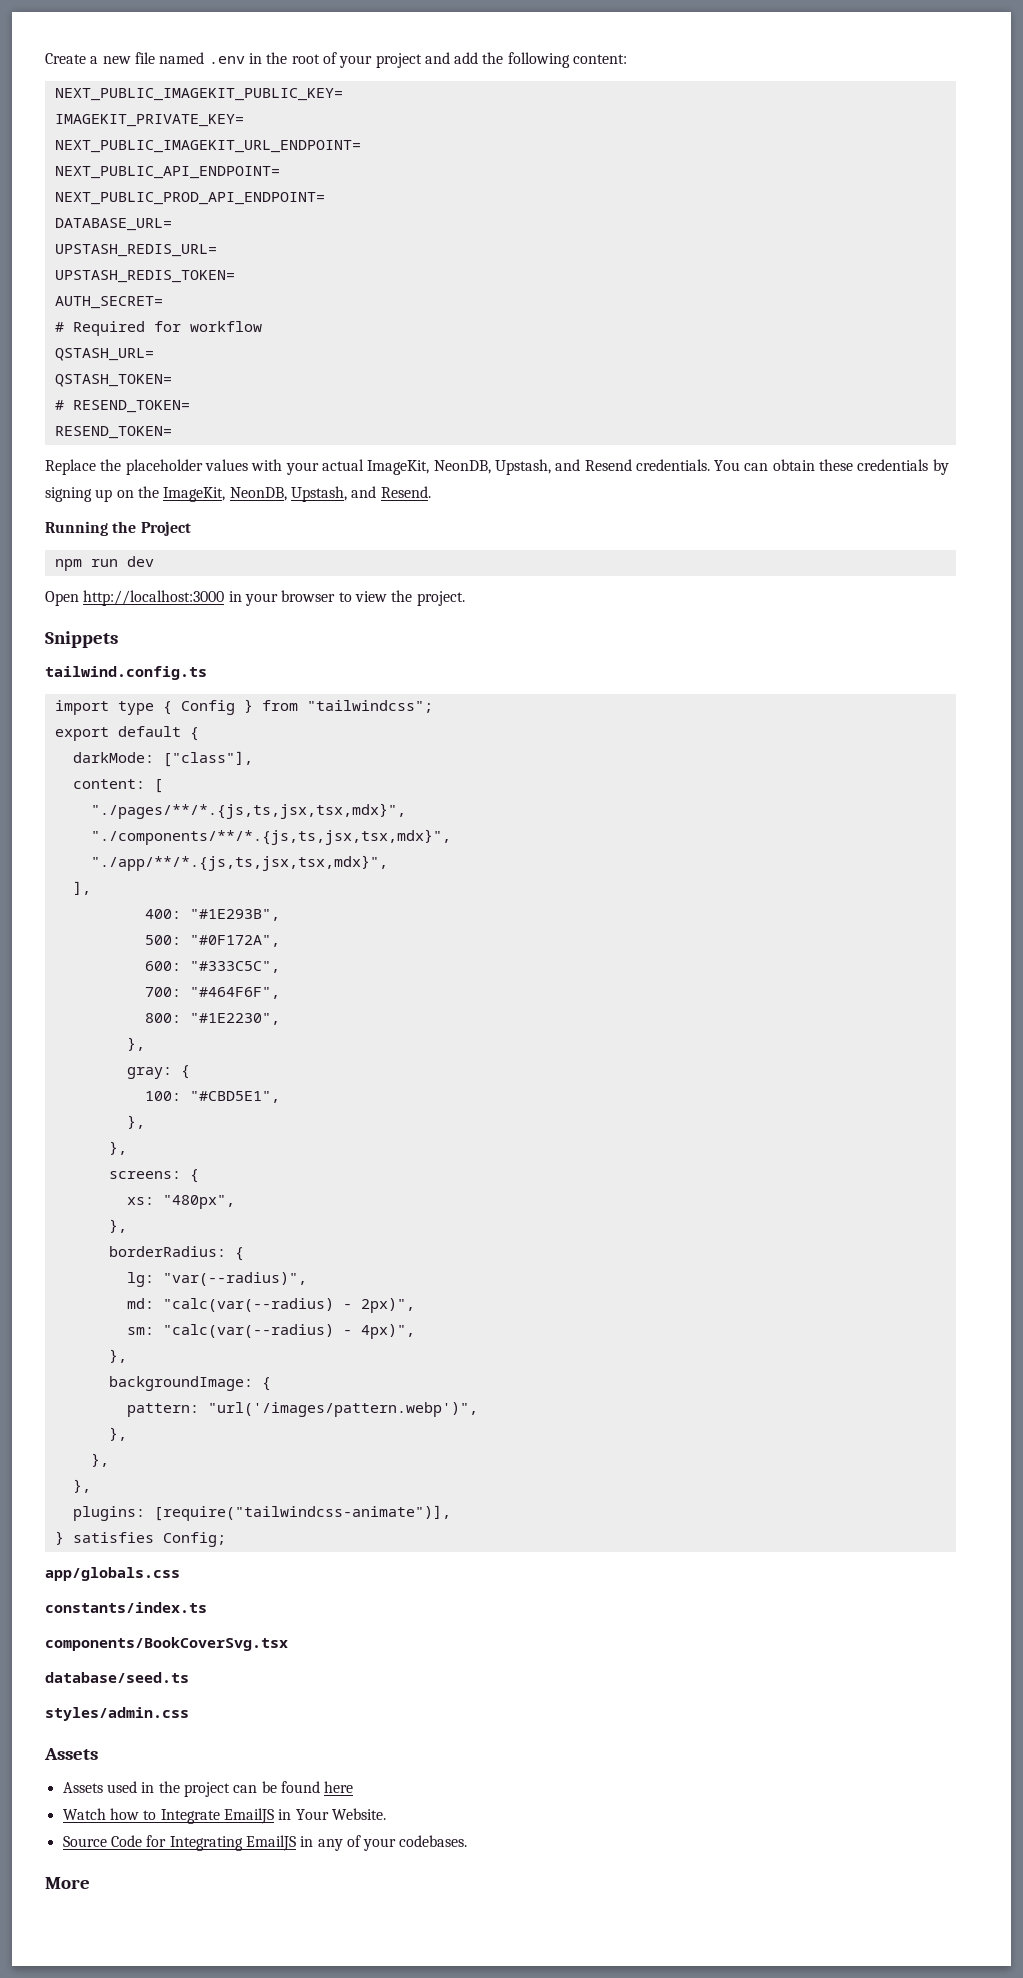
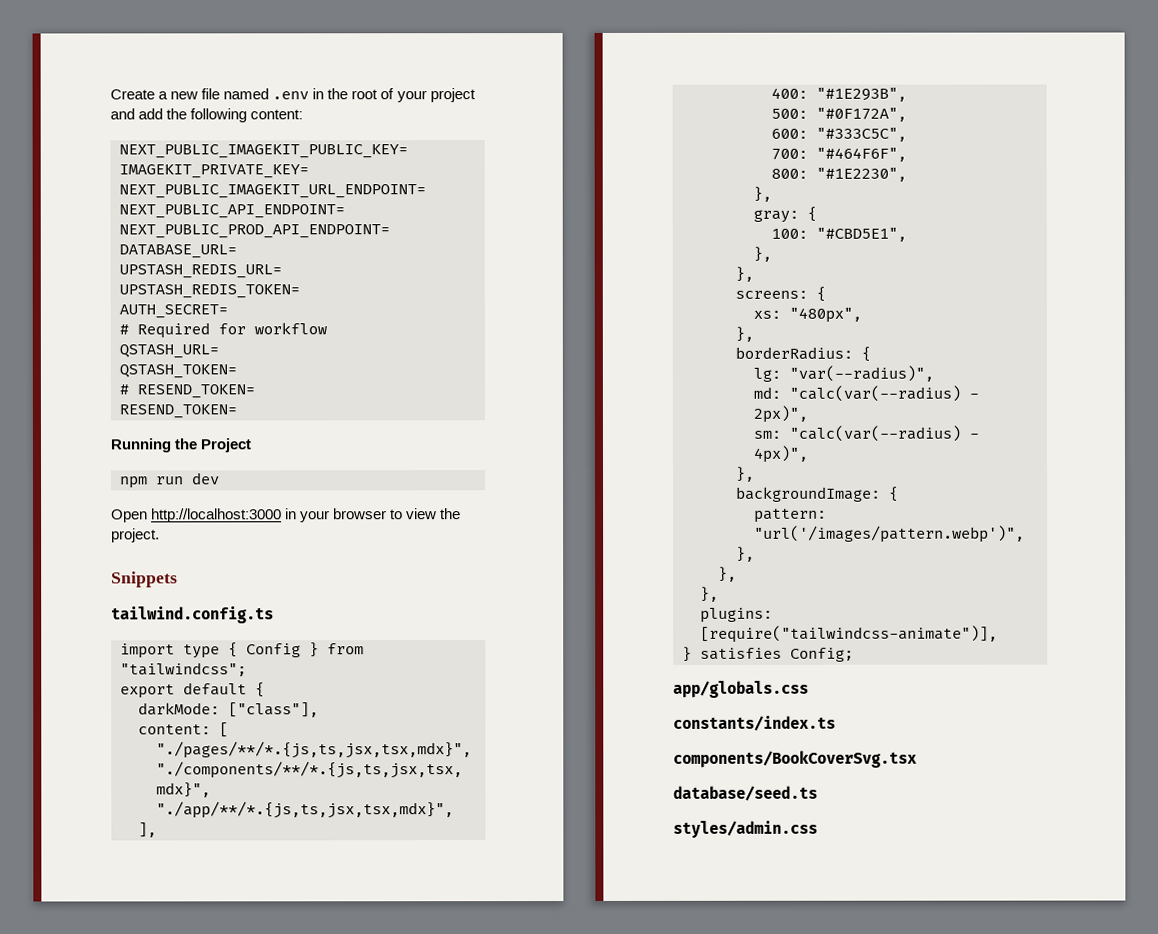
- Replace the placeholder values with your actual ImageKit, NeonDB, Upstash, and Resend credentials. You can obtain these credentials by signing up on the ImageKit, NeonDB, Upstash, and Resend.
  styles/admin.css
- Assets
- Assets used in the project can be found here
- Watch how to Integrate EmailJS in Your Website.
- Source Code for Integrating EmailJS in any of your codebases.
- More

